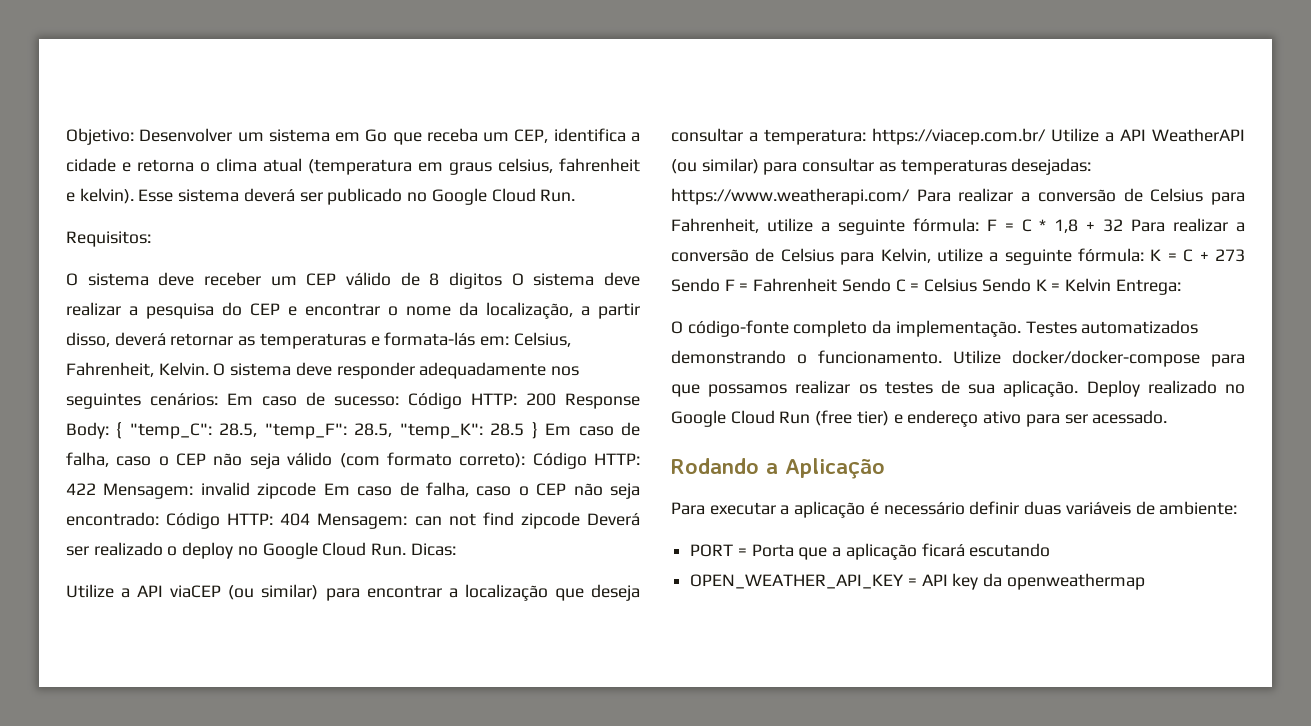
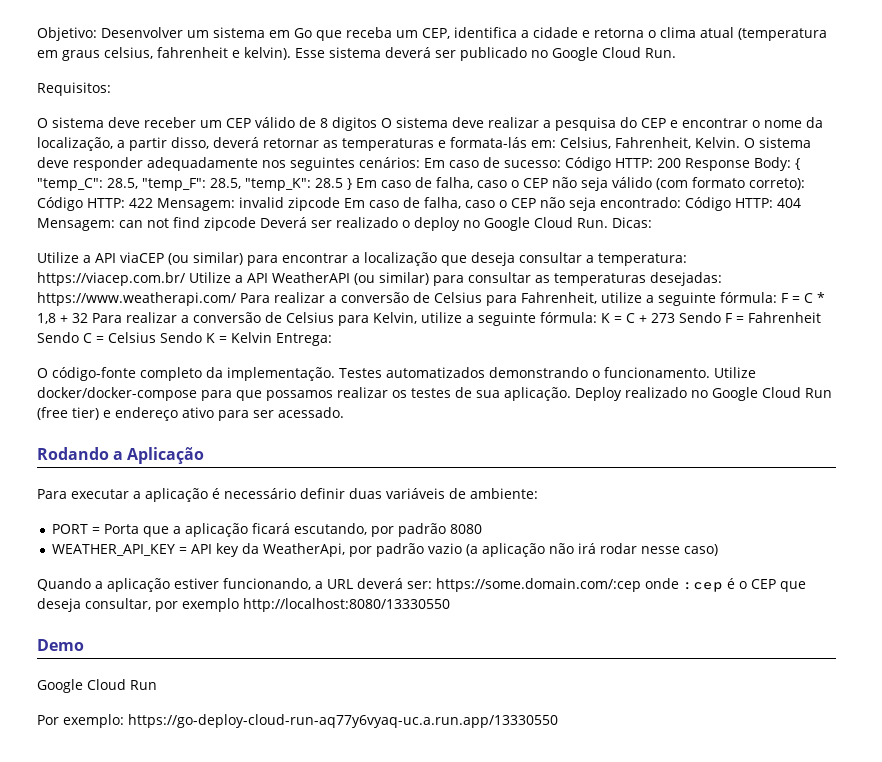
- PORT = Porta que a aplicação ficará escutando
- OPEN_WEATHER_API_KEY = API key da openweathermap
+ PORT = Porta que a aplicação ficará escutando, por padrão 8080
+ WEATHER_API_KEY = API key da WeatherApi, por padrão vazio (a aplicação não irá rodar nesse caso)
+ Quando a aplicação estiver funcionando, a URL deverá ser: https://some.domain.com/:cep onde :cep é o CEP que deseja consultar, por exemplo http://localhost:8080/13330550
+ Demo
+ Google Cloud Run
+ Por exemplo: https://go-deploy-cloud-run-aq77y6vyaq-uc.a.run.app/13330550

